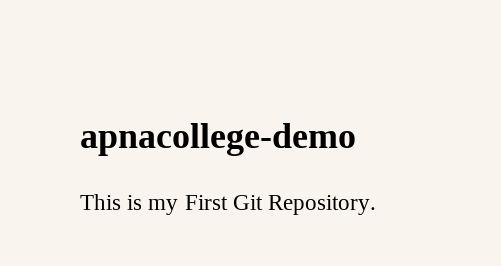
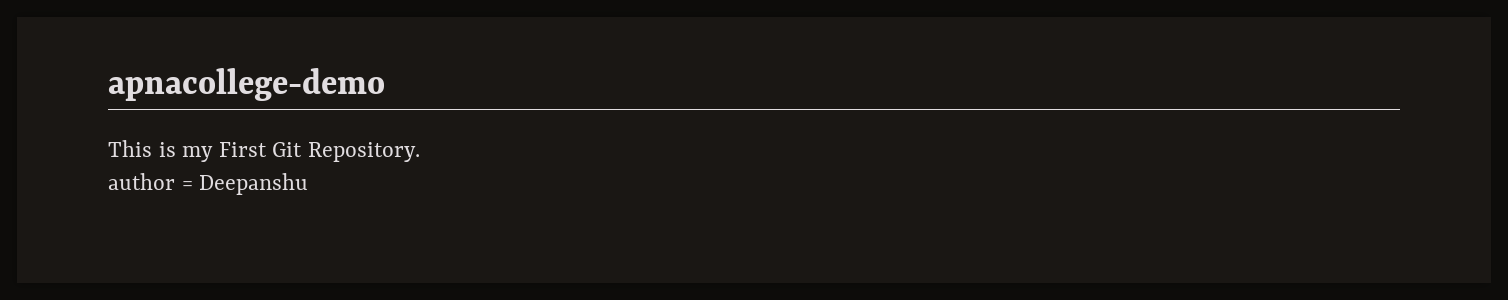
+ author = Deepanshu

